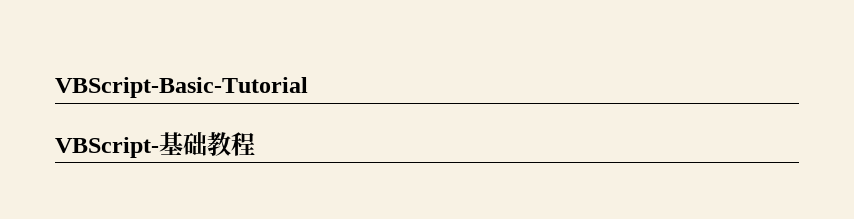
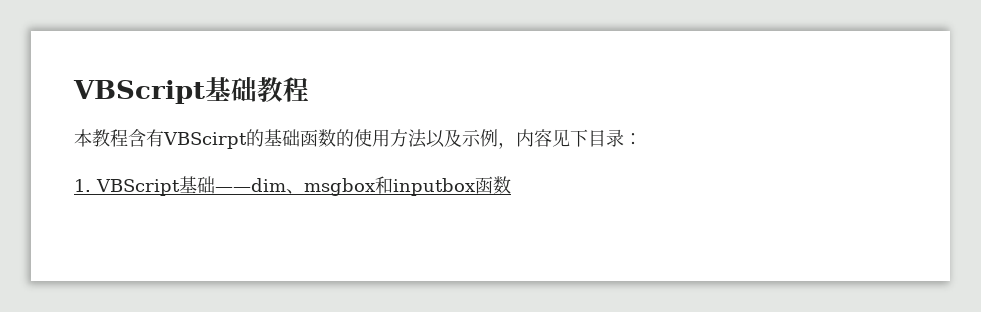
- VBScript-Basic-Tutorial
- VBScript-基础教程
+ VBScript基础教程
+ 本教程含有VBScirpt的基础函数的使用方法以及示例，内容见下目录：
+ 1. VBScript基础——dim、msgbox和inputbox函数

